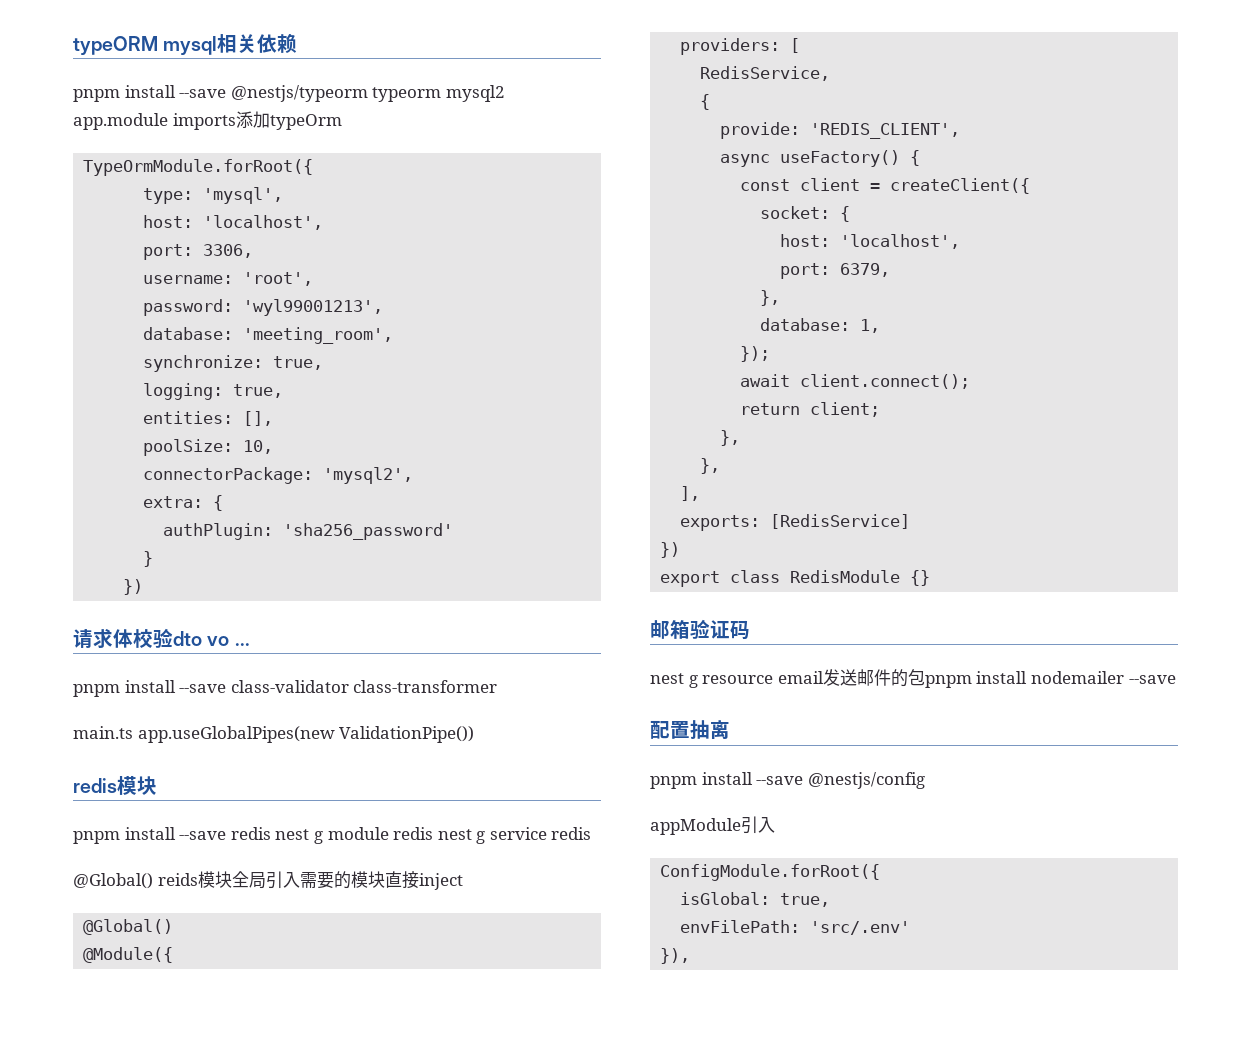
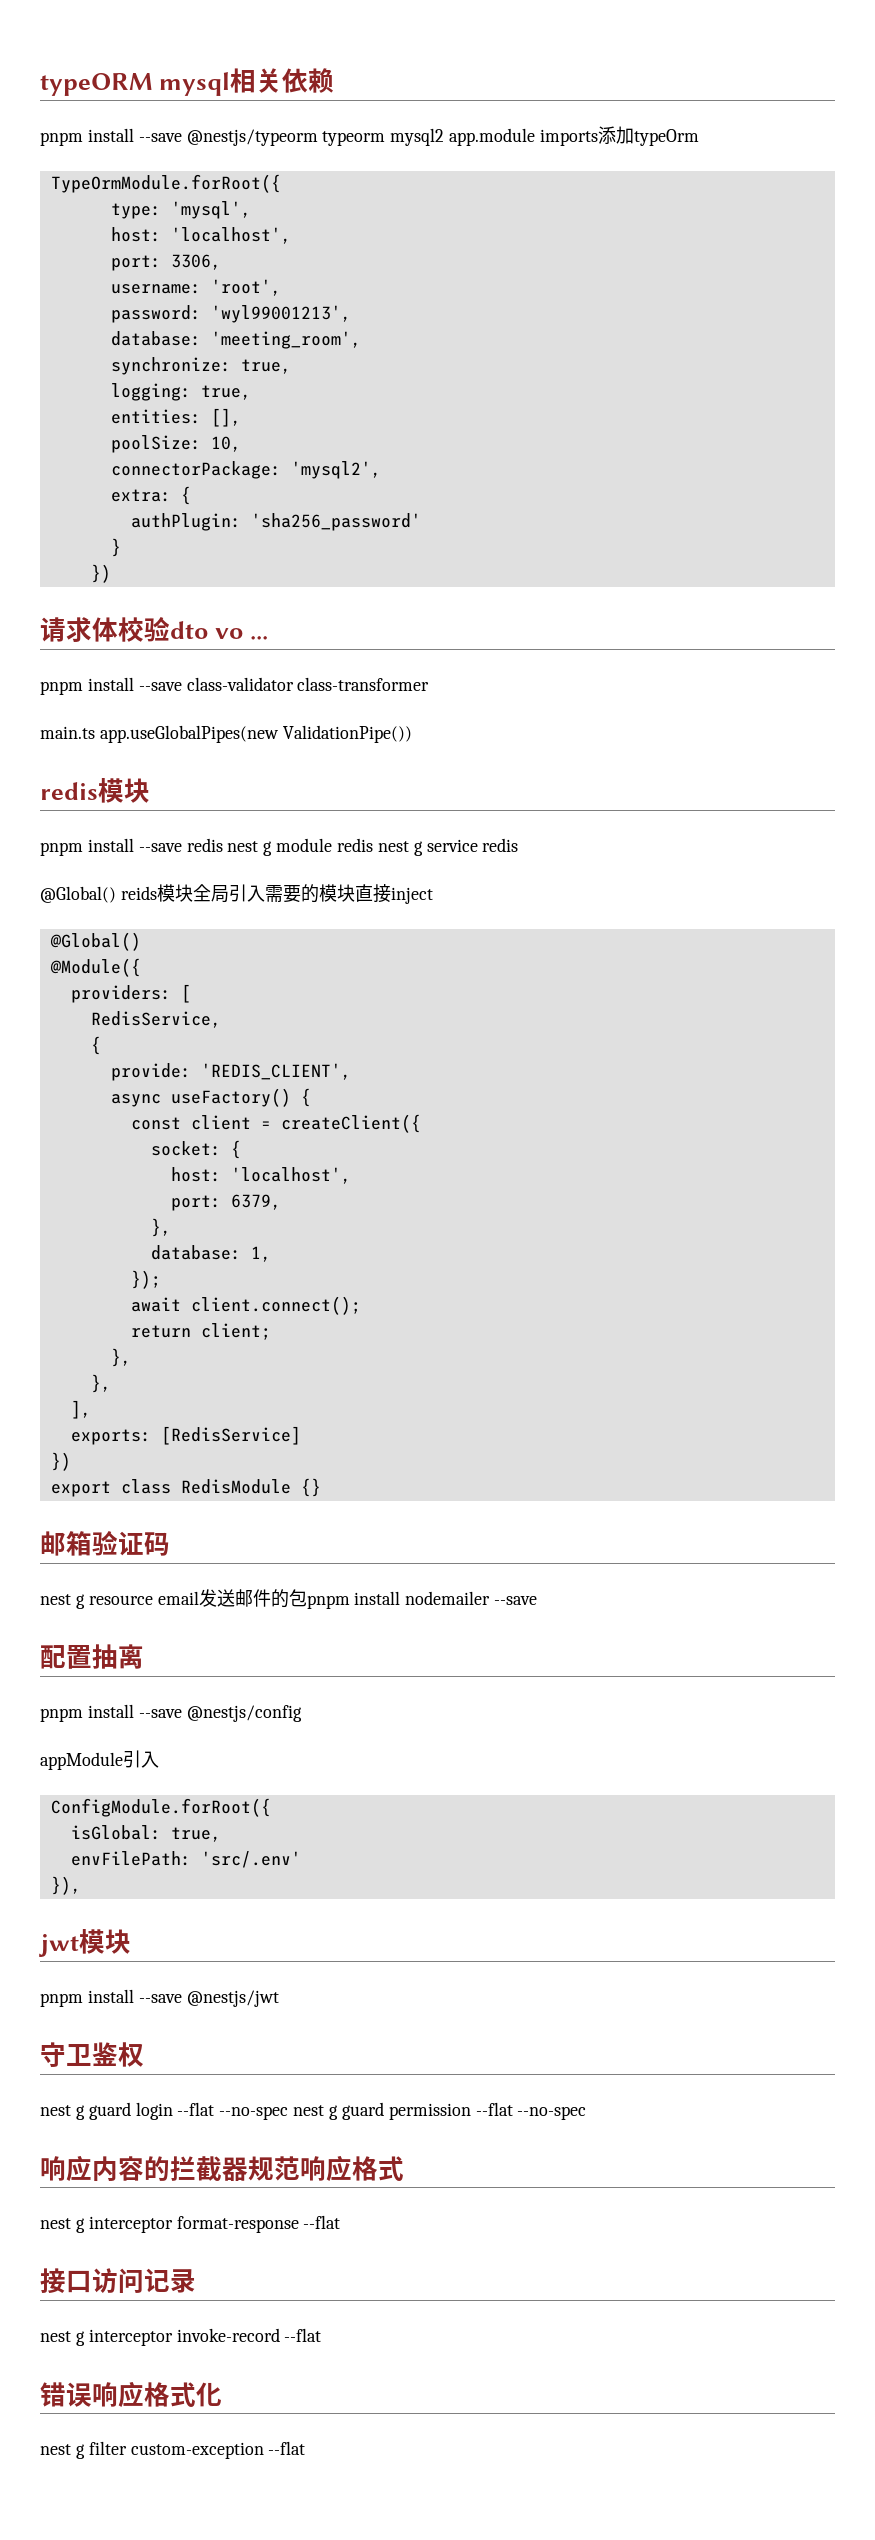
+ jwt模块
+ pnpm install --save @nestjs/jwt
+ 守卫鉴权
+ nest g guard login --flat --no-spec nest g guard permission --flat --no-spec
+ 响应内容的拦截器规范响应格式
+ nest g interceptor format-response --flat
+ 接口访问记录
+ nest g interceptor invoke-record --flat
+ 错误响应格式化
+ nest g filter custom-exception --flat

